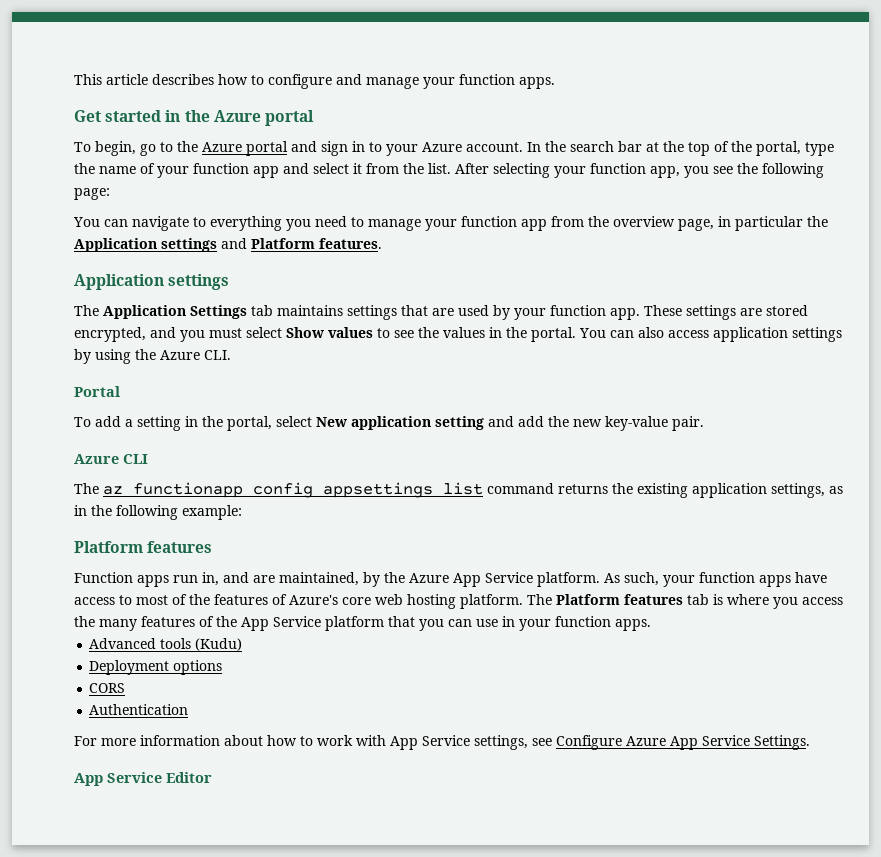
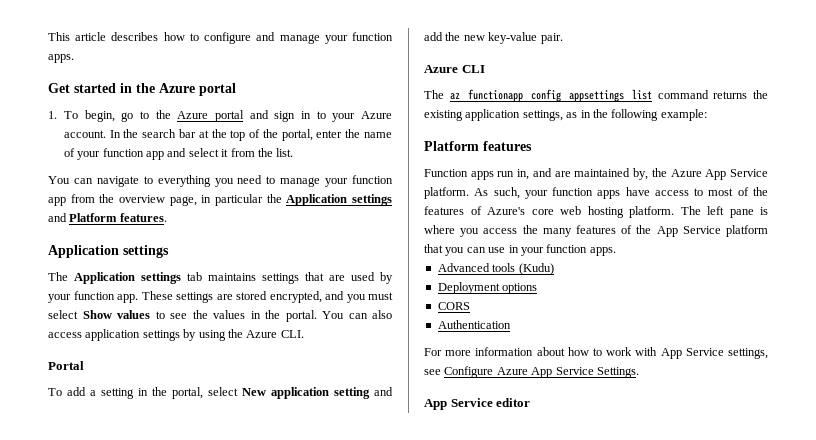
- To begin, go to the Azure portal and sign in to your Azure account.
+ 1. To begin, go to the Azure portal and sign in to your Azure account.
- In the search bar at the top of the portal, type the name of your function app and select it from the list. After selecting your function app, you see the following page:
+ In the search bar at the top of the portal, enter the name of your function app and select it from the list.
- The Application Settings tab maintains settings that are used by your function app.
+ The Application settings tab maintains settings that are used by your function app.
- Function apps run in, and are maintained, by the Azure App Service platform.
+ Function apps run in, and are maintained by, the Azure App Service platform.
- The Platform features tab is where you access the many features of the App Service platform that you can use in your function apps.
+ The left pane is where you access the many features of the App Service platform that you can use in your function apps.
- App Service Editor
+ App Service editor

